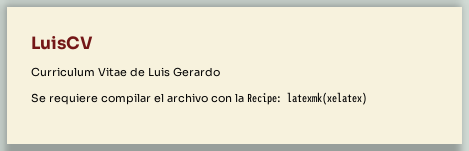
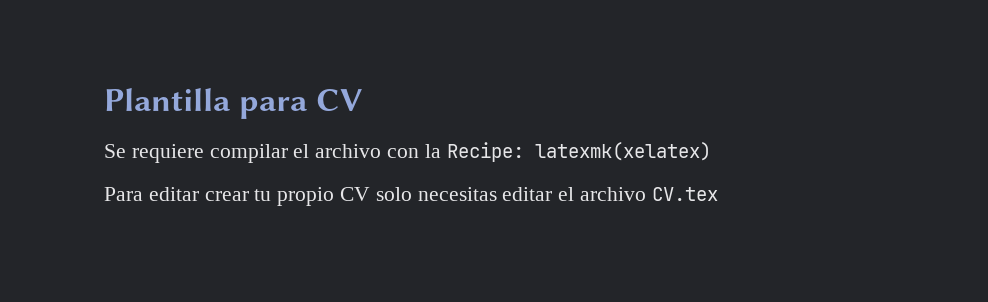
- LuisCV
- Curriculum Vitae de Luis Gerardo
+ Plantilla para CV
+ Para editar crear tu propio CV solo necesitas editar el archivo CV.tex

